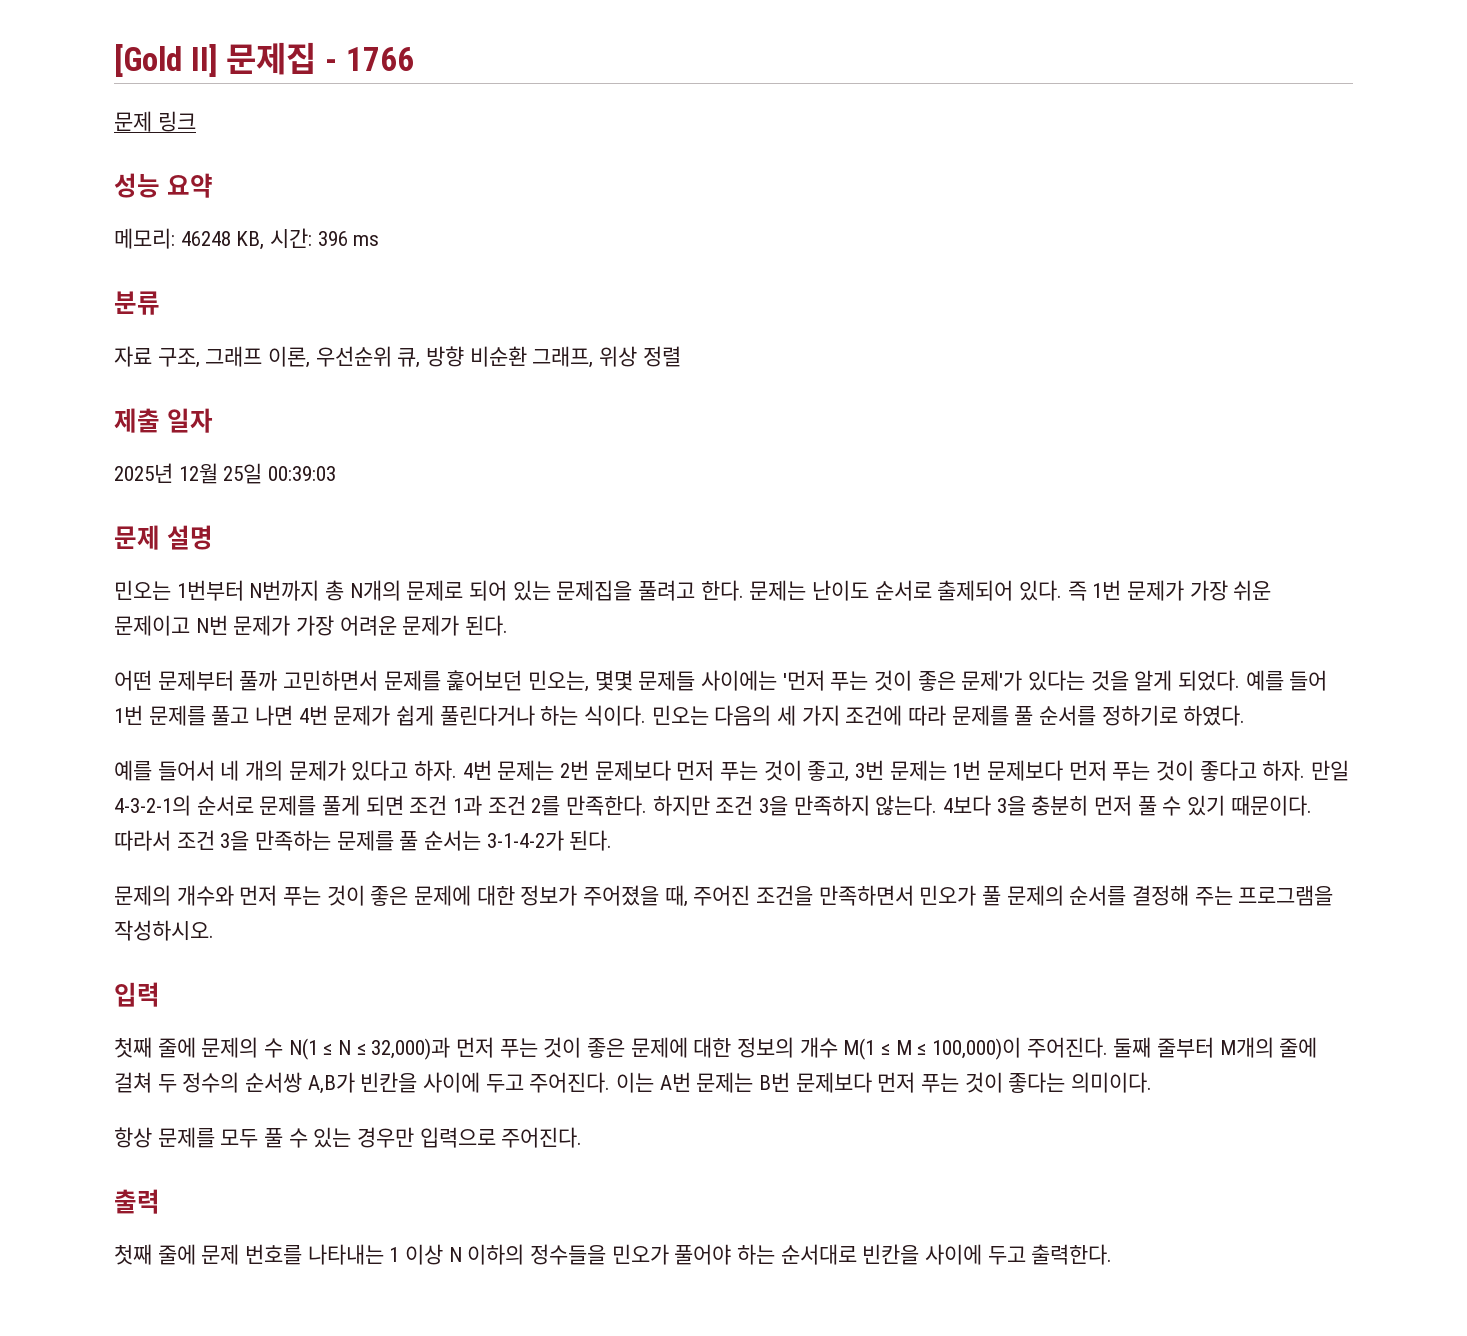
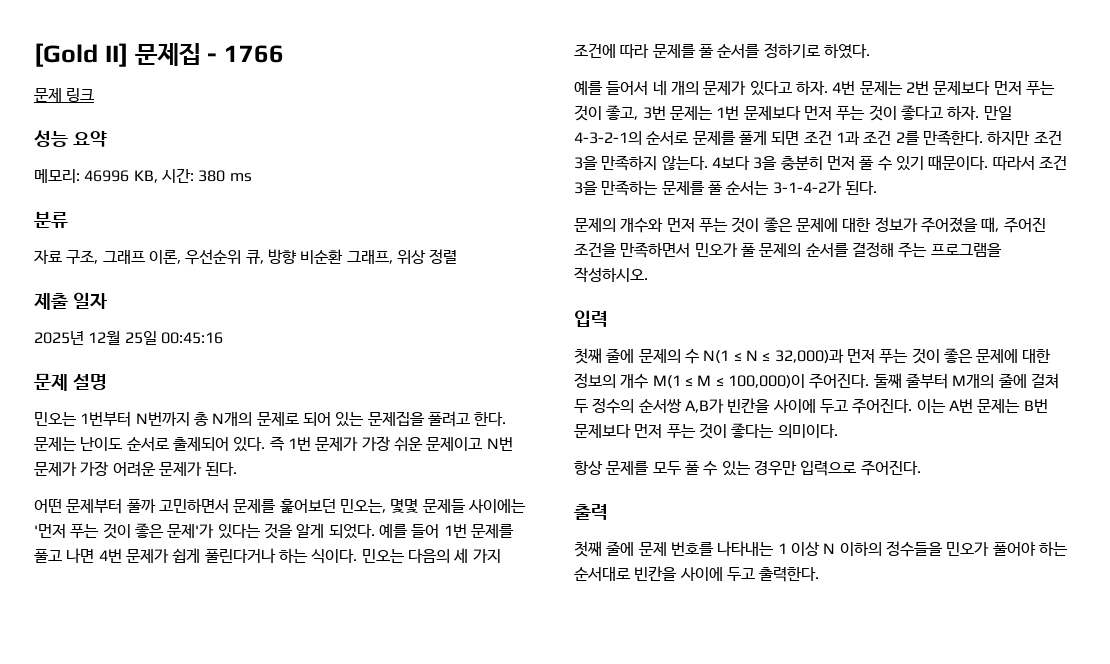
- 메모리: 46248 KB, 시간: 396 ms
+ 메모리: 46996 KB, 시간: 380 ms
- 2025년 12월 25일 00:39:03
+ 2025년 12월 25일 00:45:16

